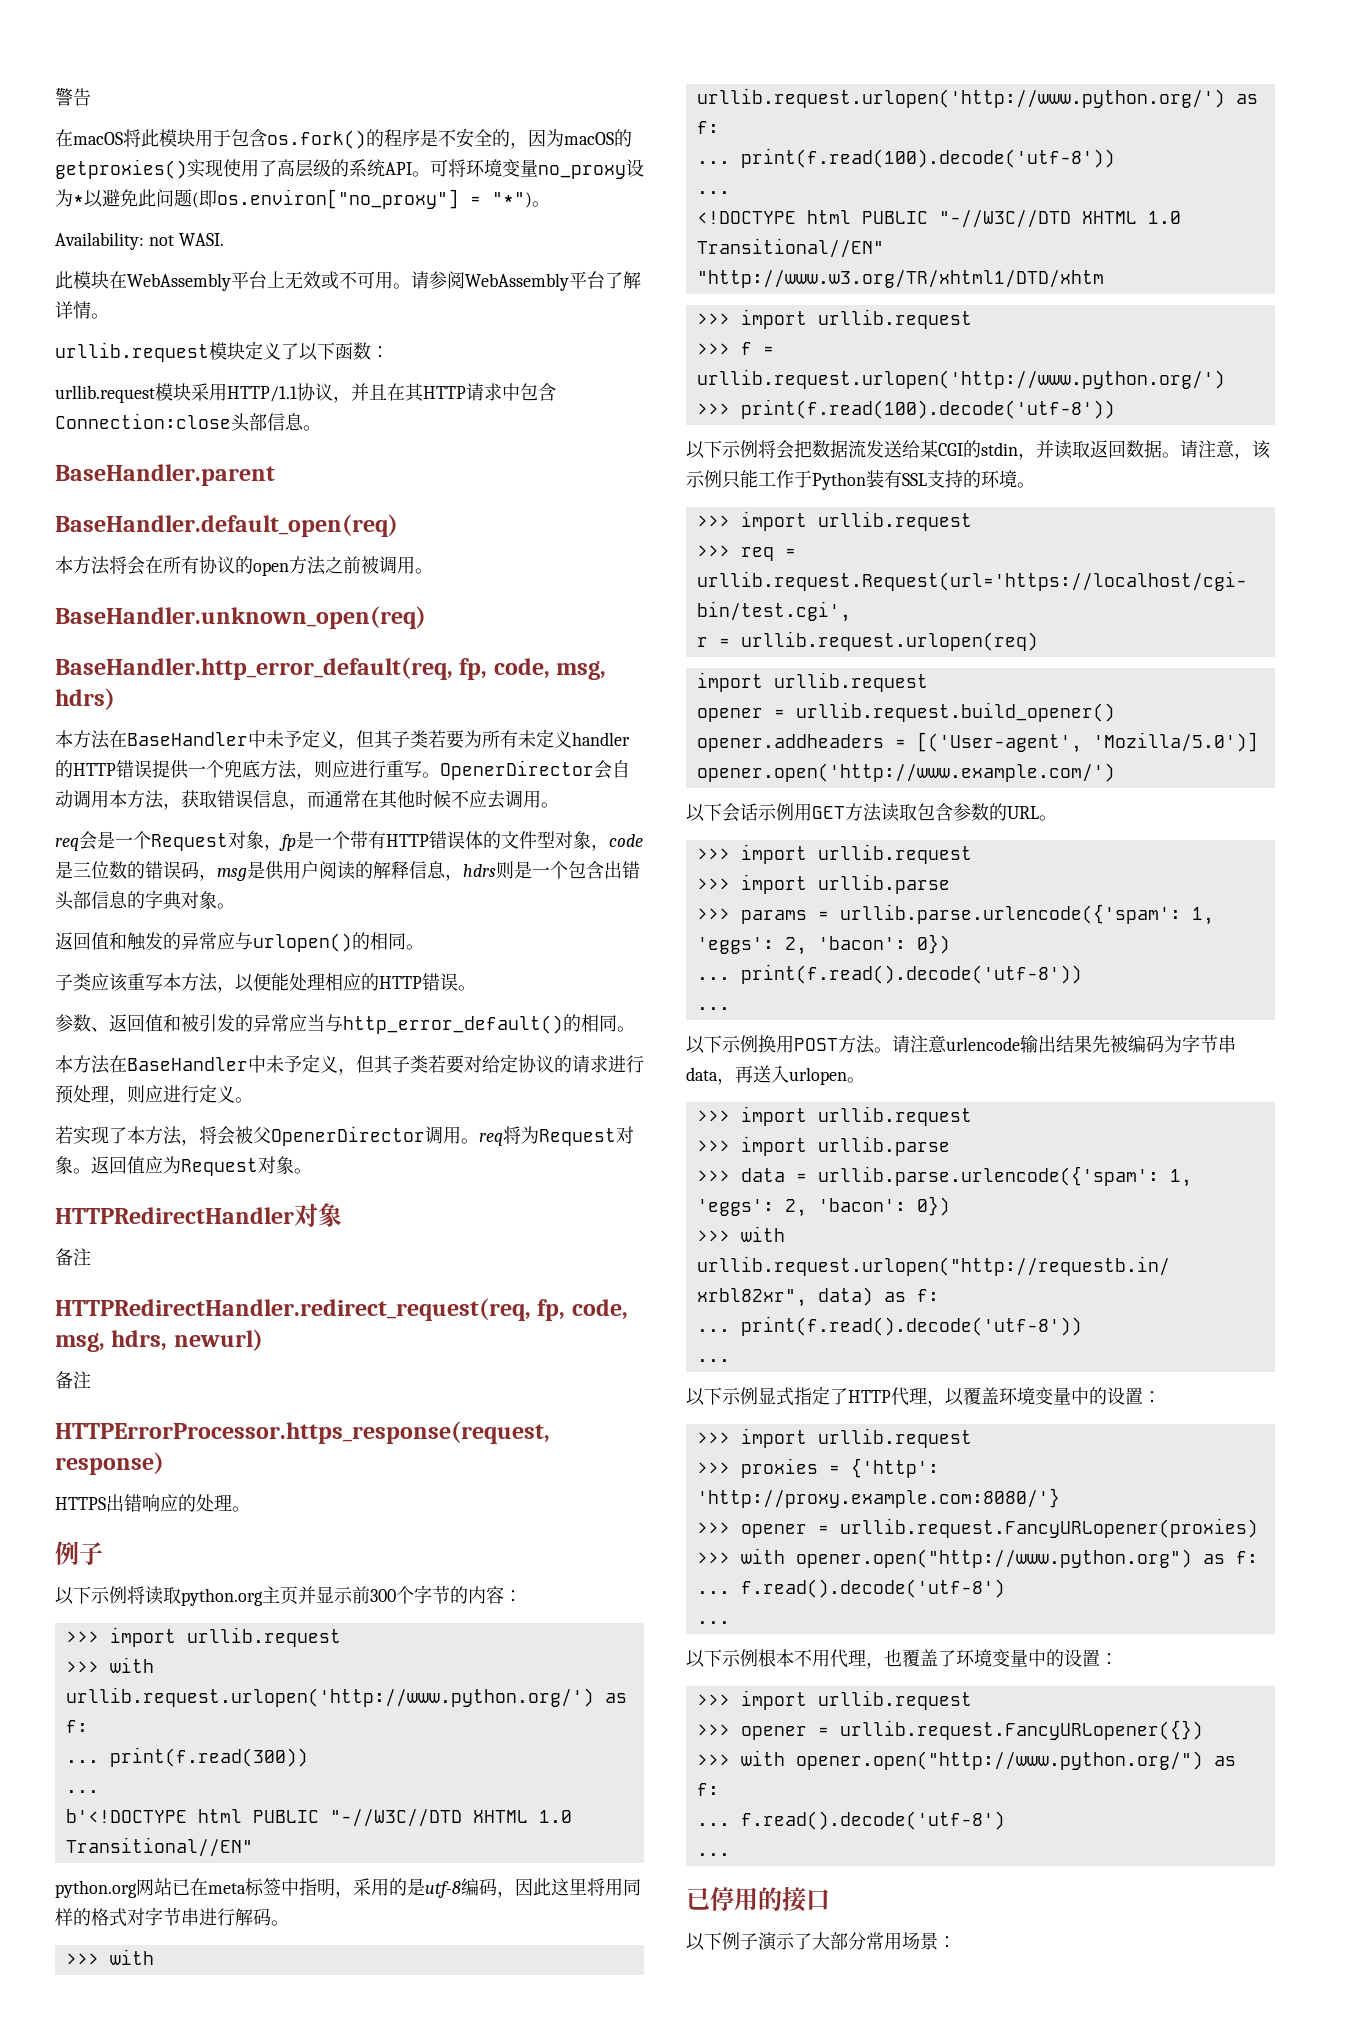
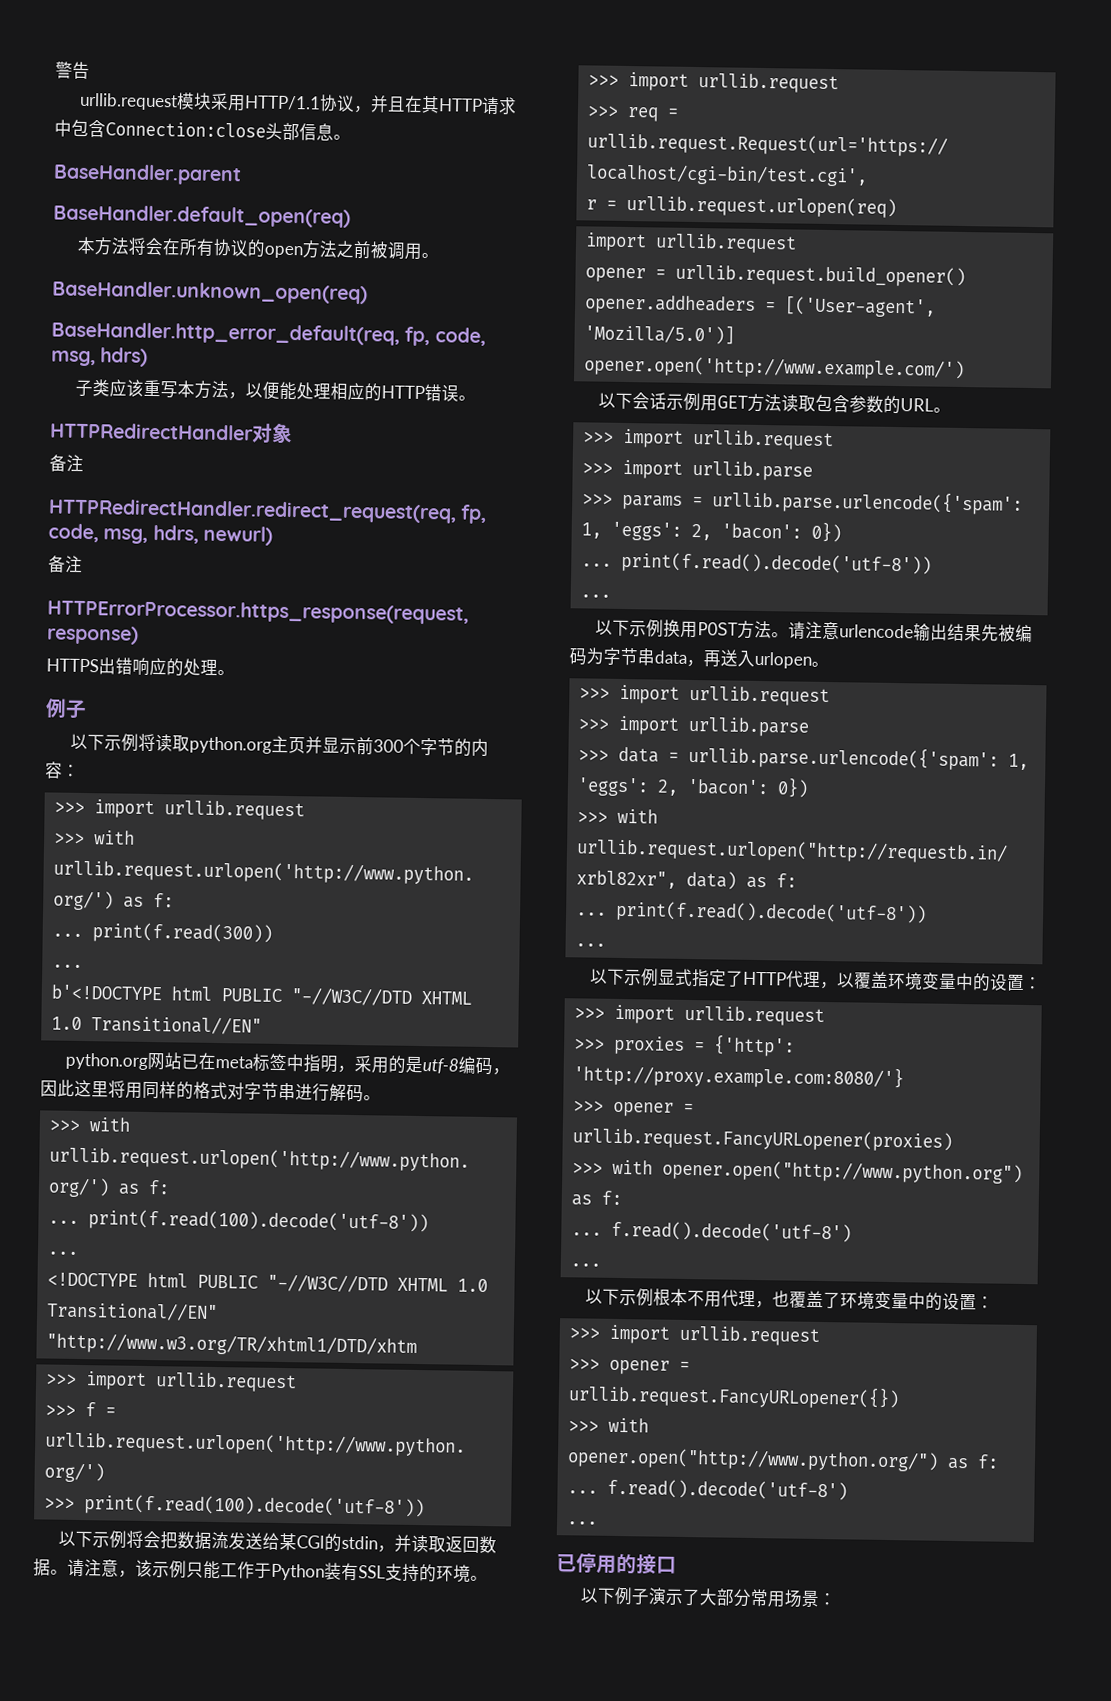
- 在macOS将此模块用于包含os.fork()的程序是不安全的，因为macOS的getproxies()实现使用了高层级的系统API。可将环境变量no_proxy设为*以避免此问题(即os.environ["no_proxy"] = "*")。
- Availability: not WASI.
- 此模块在WebAssembly平台上无效或不可用。请参阅WebAssembly平台了解详情。
- urllib.request模块定义了以下函数：
- 本方法在BaseHandler中未予定义，但其子类若要为所有未定义handler的HTTP错误提供一个兜底方法，则应进行重写。OpenerDirector会自动调用本方法，获取错误信息，而通常在其他时候不应去调用。
- req会是一个Request对象，fp是一个带有HTTP错误体的文件型对象，code是三位数的错误码，msg是供用户阅读的解释信息，hdrs则是一个包含出错头部信息的字典对象。
- 返回值和触发的异常应与urlopen()的相同。
- 参数、返回值和被引发的异常应当与http_error_default()的相同。
- 本方法在BaseHandler中未予定义，但其子类若要对给定协议的请求进行预处理，则应进行定义。
- 若实现了本方法，将会被父OpenerDirector调用。req将为Request对象。返回值应为Request对象。

